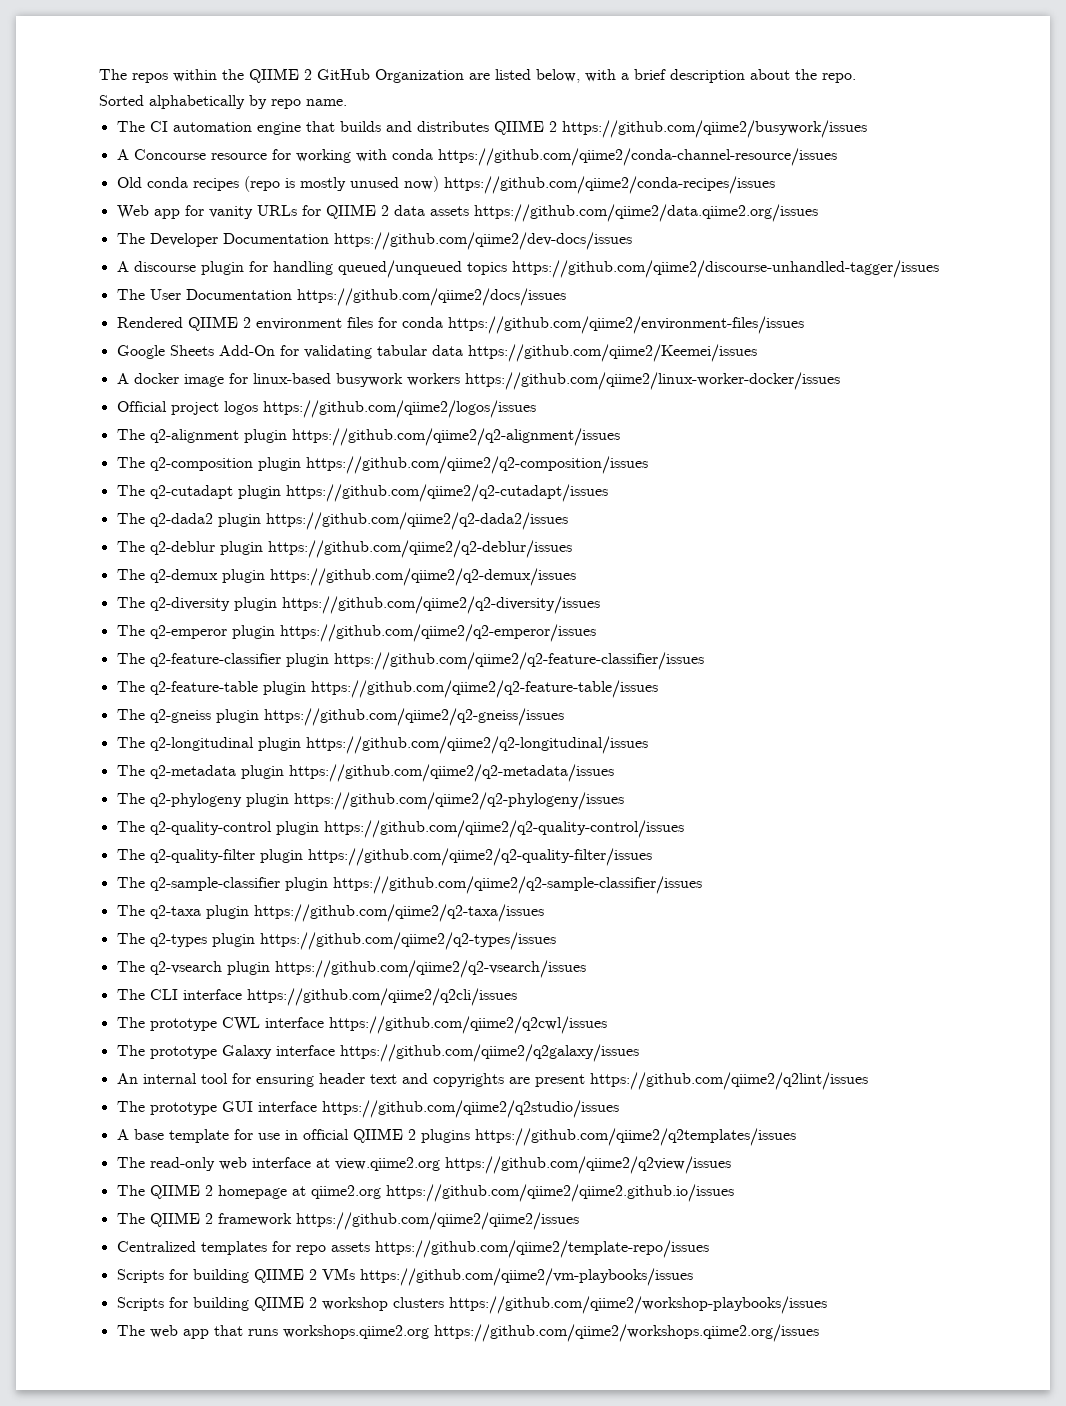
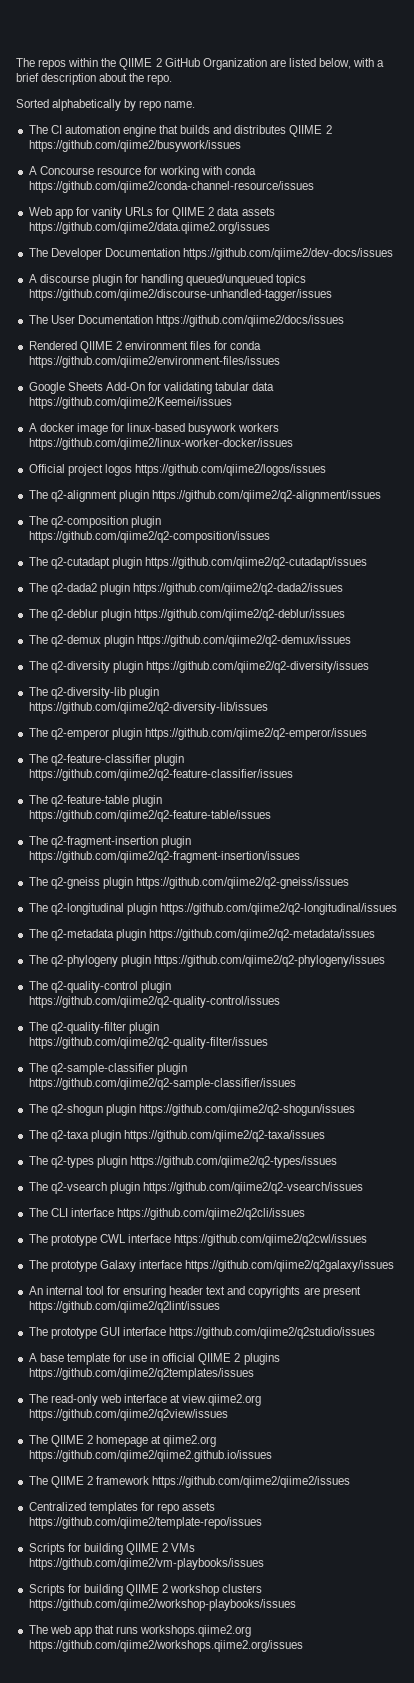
- Old conda recipes (repo is mostly unused now) https://github.com/qiime2/conda-recipes/issues
+ The q2-diversity-lib plugin https://github.com/qiime2/q2-diversity-lib/issues
+ The q2-fragment-insertion plugin https://github.com/qiime2/q2-fragment-insertion/issues
+ The q2-shogun plugin https://github.com/qiime2/q2-shogun/issues

